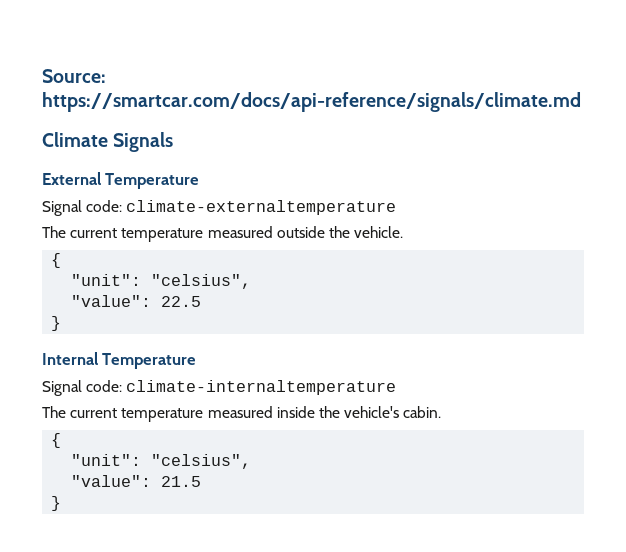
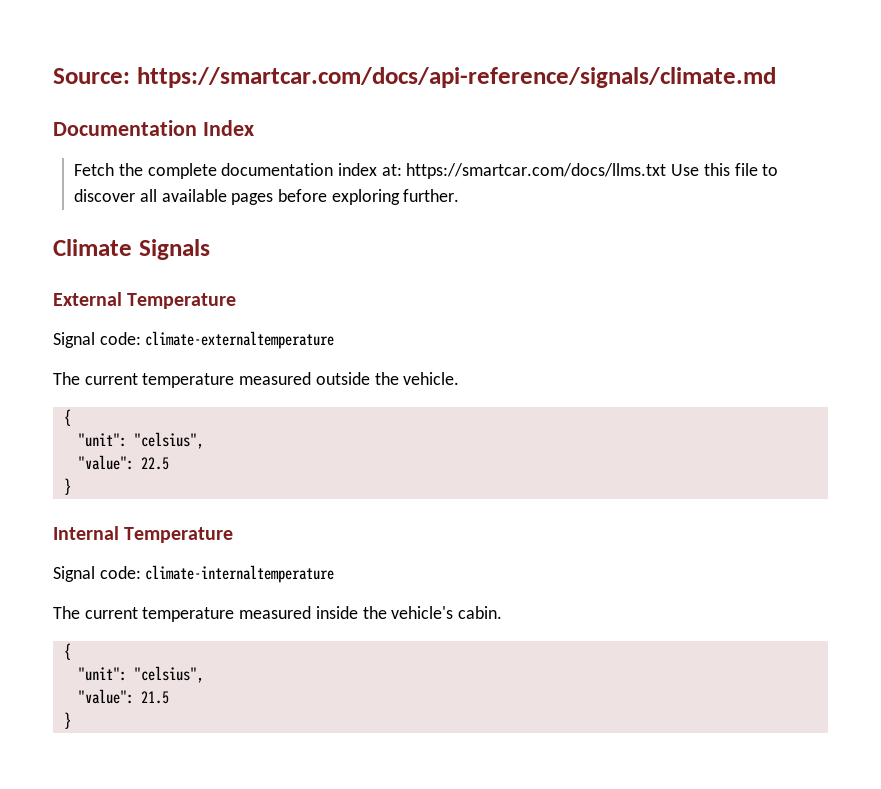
+ Documentation Index
+ Fetch the complete documentation index at: https://smartcar.com/docs/llms.txt Use this file to discover all available pages before exploring further.

